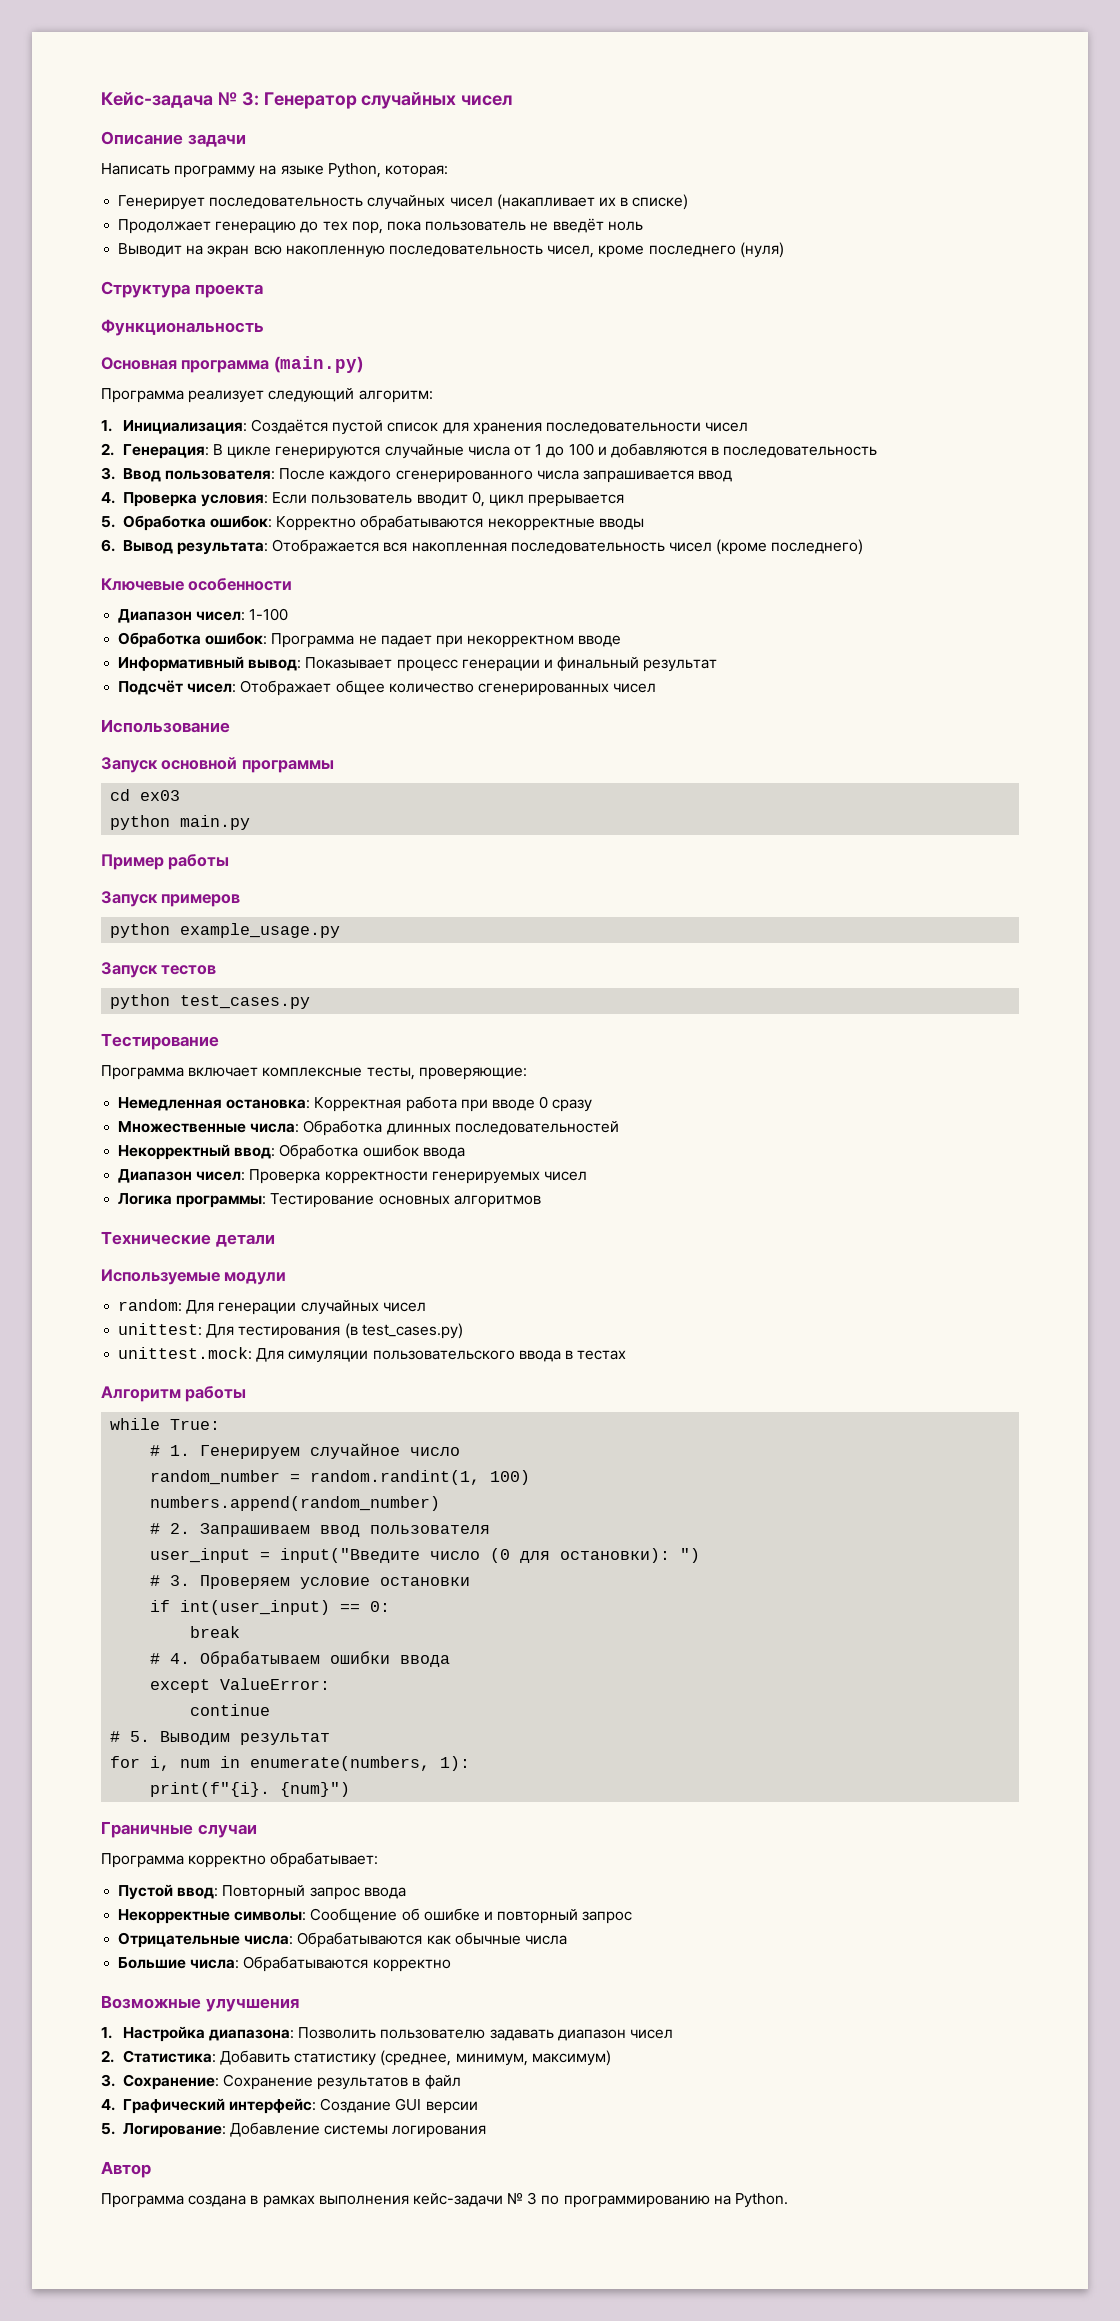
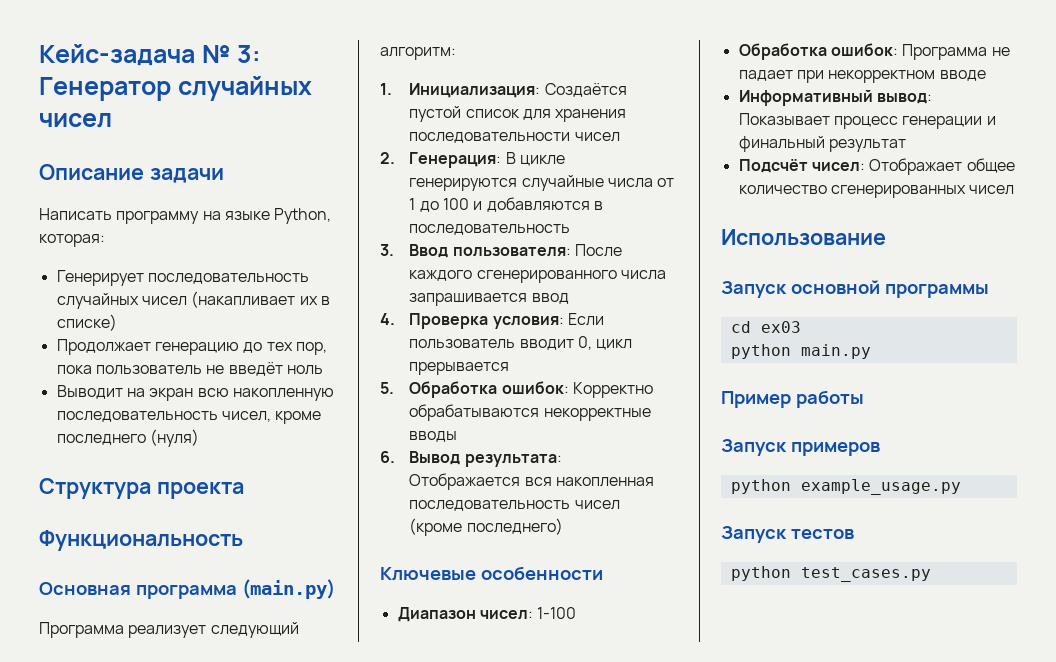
  python test_cases.py
- Тестирование
- Программа включает комплексные тесты, проверяющие:
- Немедленная остановка: Корректная работа при вводе 0 сразу
- Множественные числа: Обработка длинных последовательностей
- Некорректный ввод: Обработка ошибок ввода
- Диапазон чисел: Проверка корректности генерируемых чисел
- Логика программы: Тестирование основных алгоритмов
- Технические детали
- Используемые модули
- random: Для генерации случайных чисел
- unittest: Для тестирования (в test_cases.py)
- unittest.mock: Для симуляции пользовательского ввода в тестах
- Алгоритм работы
- while True:
- # 1. Генерируем случайное число
- random_number = random.randint(1, 100)
- numbers.append(random_number)
- # 2. Запрашиваем ввод пользователя
- user_input = input("Введите число (0 для остановки): ")
- # 3. Проверяем условие остановки
- if int(user_input) == 0:
- break
- # 4. Обрабатываем ошибки ввода
- except ValueError:
- continue
- # 5. Выводим результат
- for i, num in enumerate(numbers, 1):
- print(f"{i}. {num}")
- Граничные случаи
- Программа корректно обрабатывает:
- Пустой ввод: Повторный запрос ввода
- Некорректные символы: Сообщение об ошибке и повторный запрос
- Отрицательные числа: Обрабатываются как обычные числа
- Большие числа: Обрабатываются корректно
- Возможные улучшения
- 1. Настройка диапазона: Позволить пользователю задавать диапазон чисел
- 2. Статистика: Добавить статистику (среднее, минимум, максимум)
- 3. Сохранение: Сохранение результатов в файл
- 4. Графический интерфейс: Создание GUI версии
- 5. Логирование: Добавление системы логирования
- Автор
- Программа создана в рамках выполнения кейс-задачи № 3 по программированию на Python.

